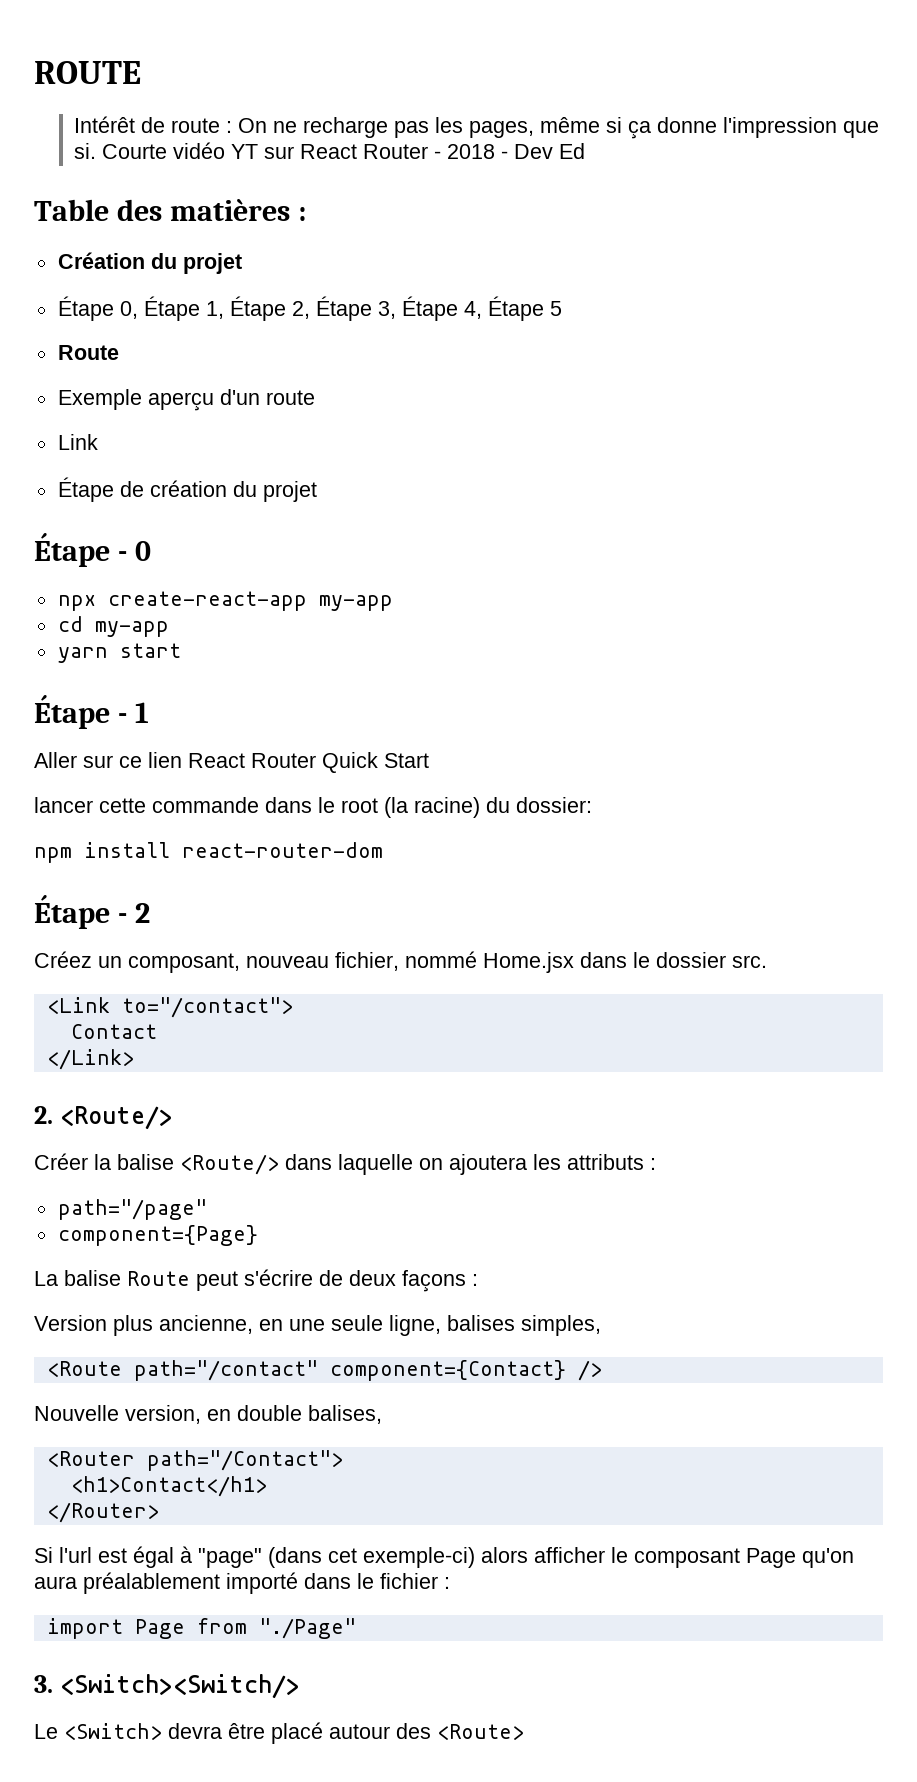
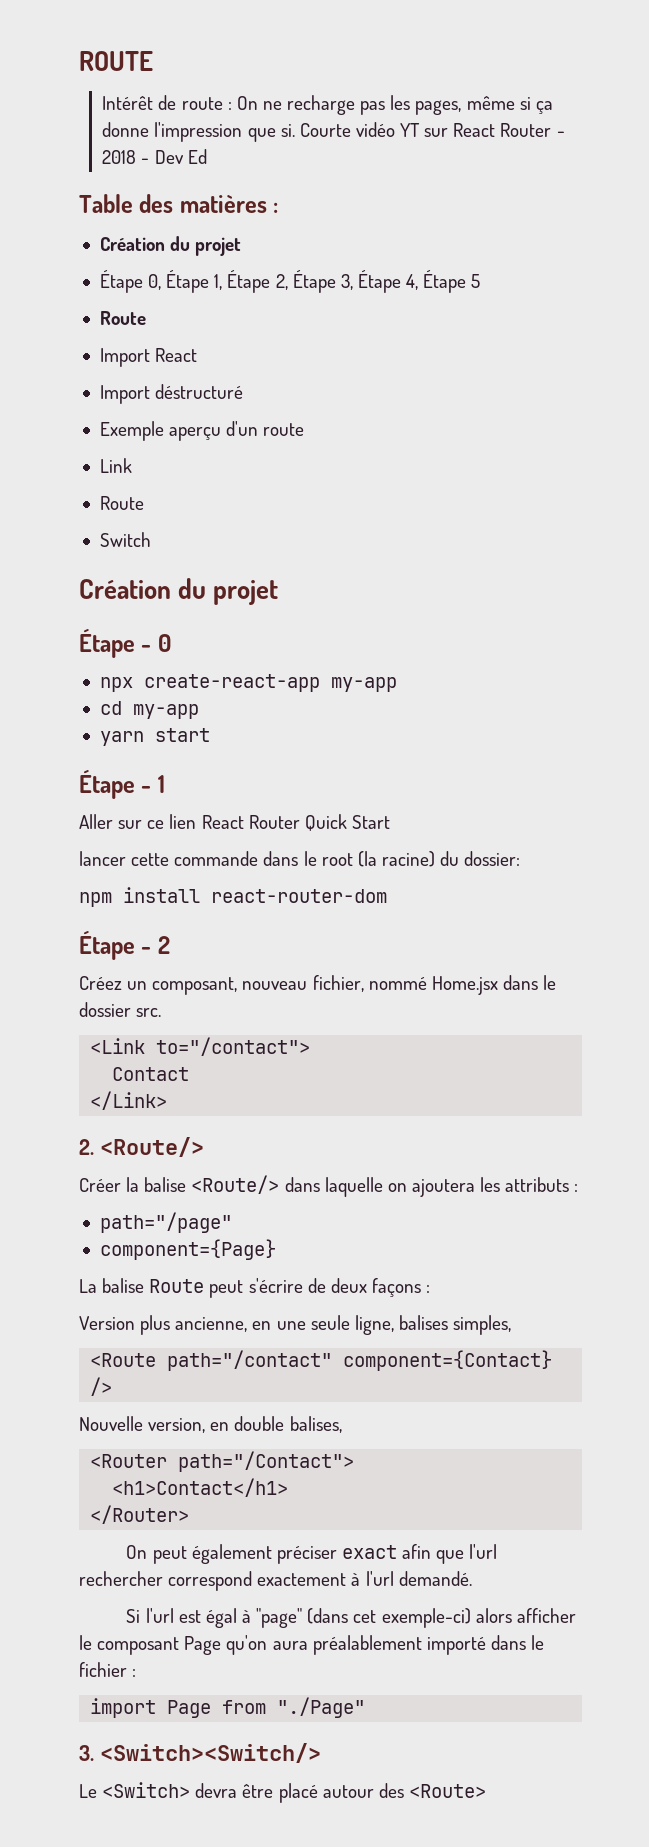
+ Import React
+ Import déstructuré
  Link
- Étape de création du projet
+ Route
+ Switch
+ Création du projet
+ On peut également préciser exact afin que l'url rechercher correspond exactement à l'url demandé.

